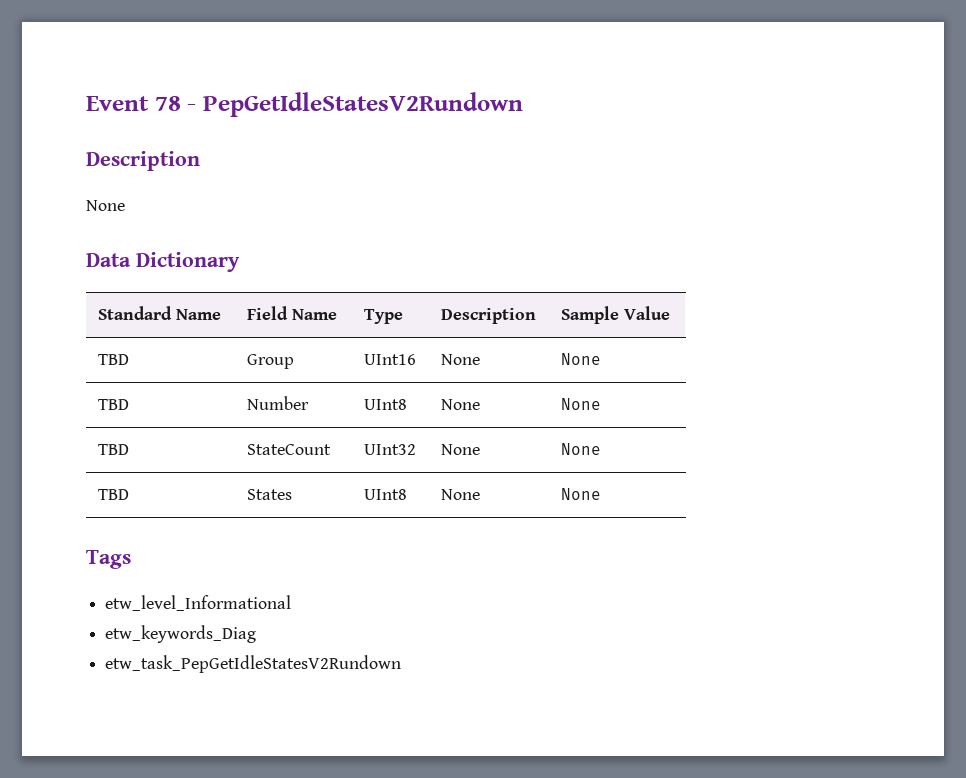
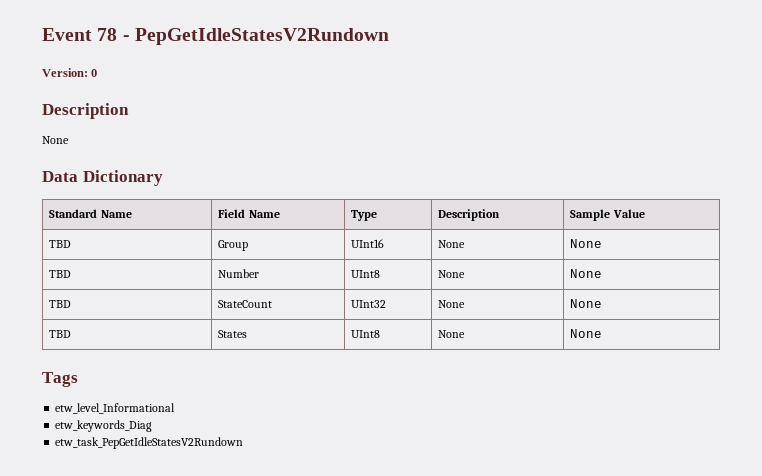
+ Version: 0

